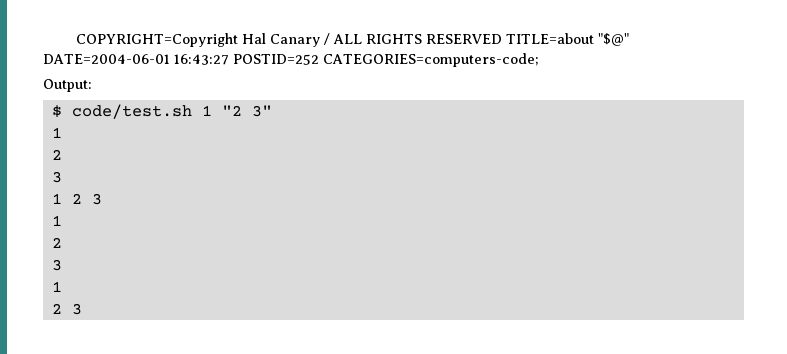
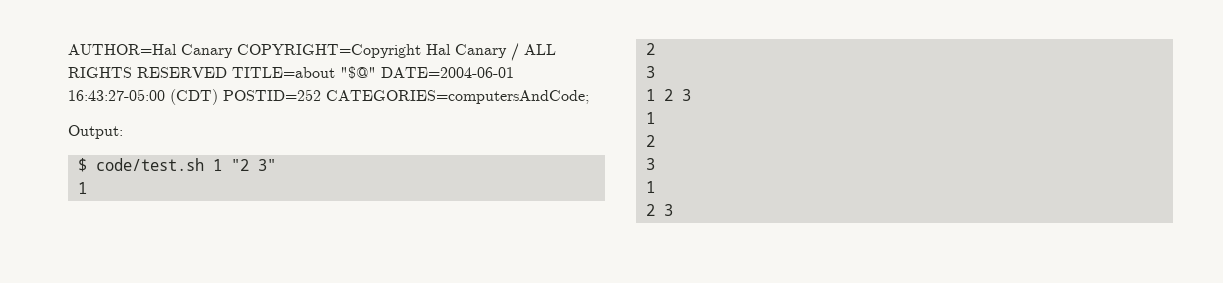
- COPYRIGHT=Copyright Hal Canary / ALL RIGHTS RESERVED TITLE=about "$@" DATE=2004-06-01 16:43:27 POSTID=252 CATEGORIES=computers-code;
+ AUTHOR=Hal Canary COPYRIGHT=Copyright Hal Canary / ALL RIGHTS RESERVED TITLE=about "$@" DATE=2004-06-01 16:43:27-05:00 (CDT) POSTID=252 CATEGORIES=computersAndCode;

